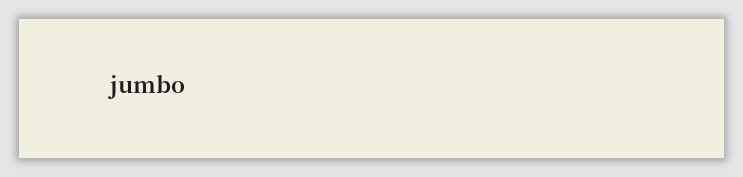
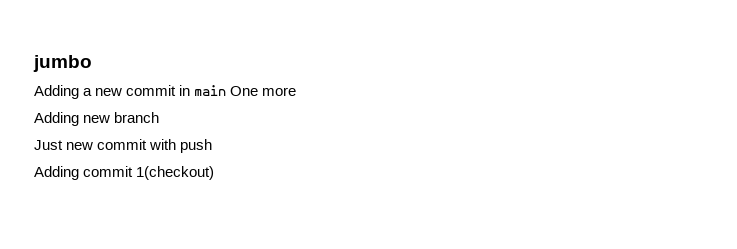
+ Adding a new commit in main One more
+ Adding new branch
+ Just new commit with push
+ Adding commit 1(checkout)

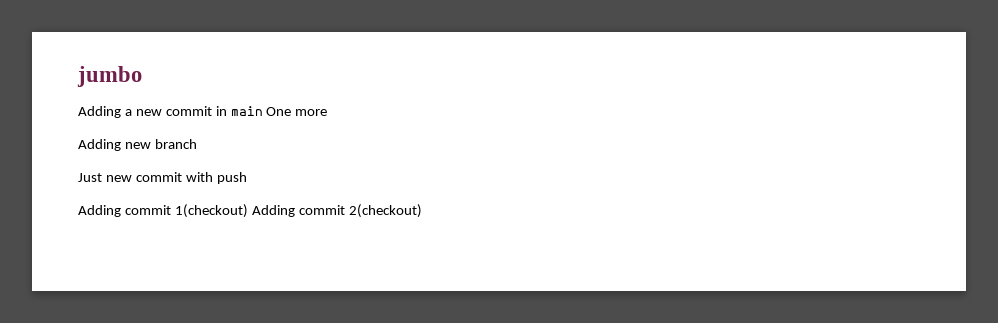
- Adding commit 1(checkout)
+ Adding commit 1(checkout) Adding commit 2(checkout)

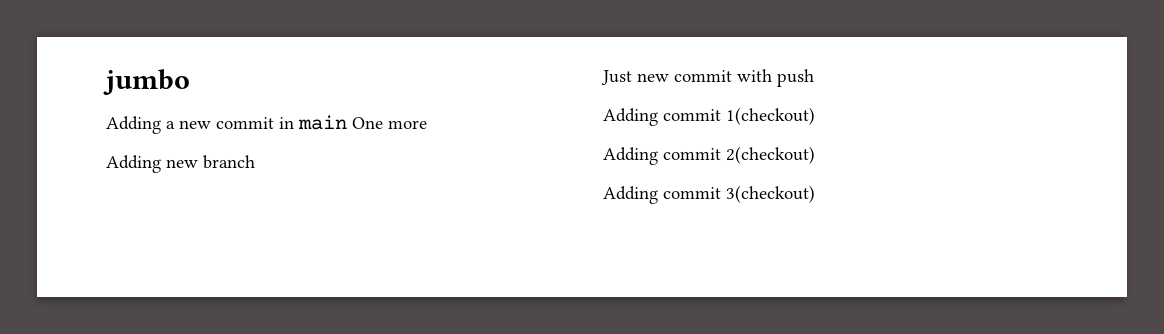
- Adding commit 1(checkout) Adding commit 2(checkout)
+ Adding commit 1(checkout)
+ Adding commit 2(checkout)
+ Adding commit 3(checkout)

